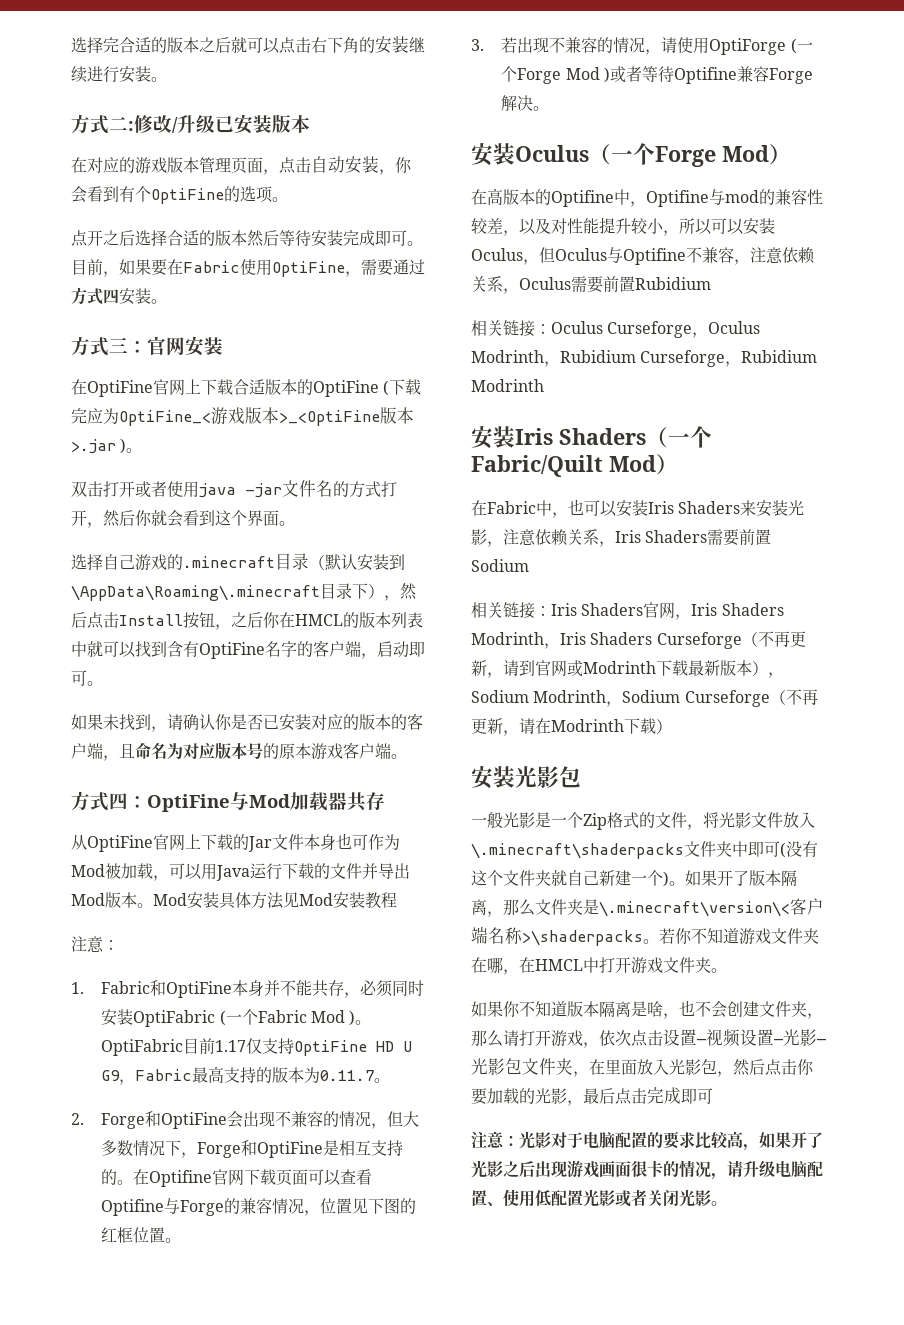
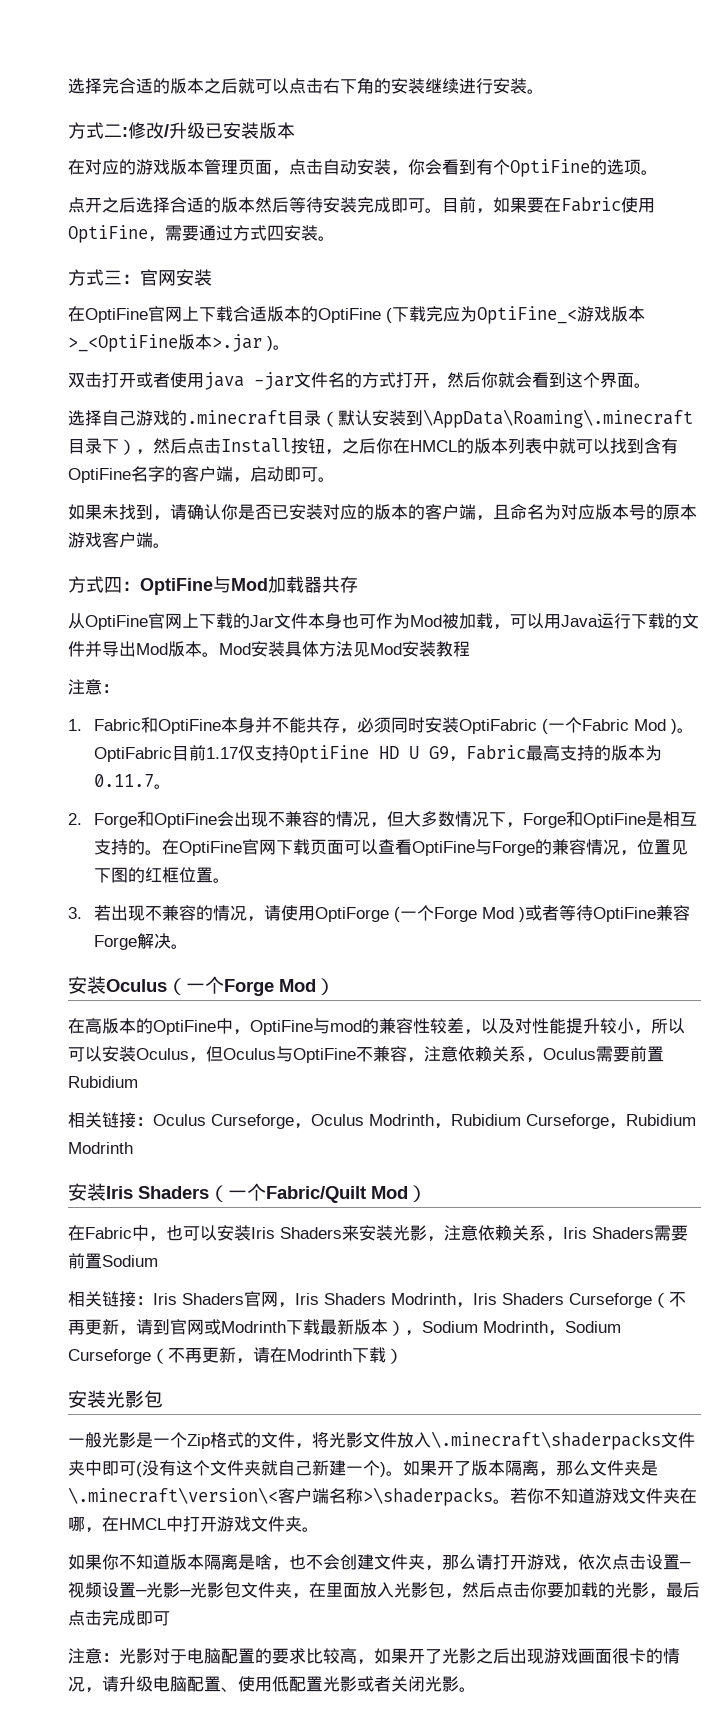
- 在Optifine官网下载页面可以查看Optifine与Forge的兼容情况，位置见下图的红框位置。
+ 在OptiFine官网下载页面可以查看OptiFine与Forge的兼容情况，位置见下图的红框位置。
- 3.若出现不兼容的情况，请使用OptiForge (一个Forge Mod )或者等待Optifine兼容Forge解决。
+ 3.若出现不兼容的情况，请使用OptiForge (一个Forge Mod )或者等待OptiFine兼容Forge解决。
- 在高版本的Optifine中，Optifine与mod的兼容性较差，以及对性能提升较小，所以可以安装Oculus，但Oculus与Optifine不兼容，注意依赖关系，Oculus需要前置Rubidium
+ 在高版本的OptiFine中，OptiFine与mod的兼容性较差，以及对性能提升较小，所以可以安装Oculus，但Oculus与OptiFine不兼容，注意依赖关系，Oculus需要前置Rubidium

